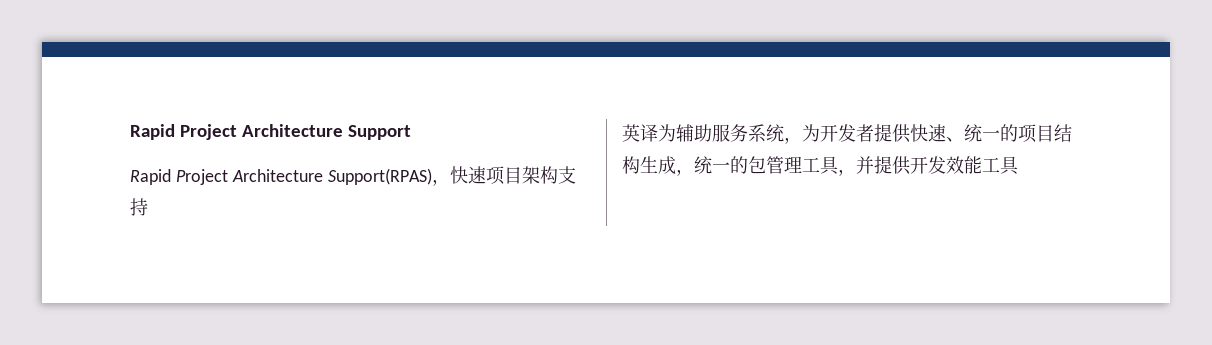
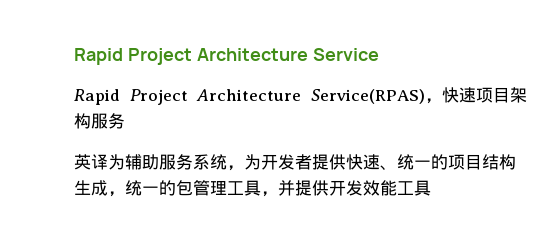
- Rapid Project Architecture Support
- Rapid Project Architecture Support(RPAS)，快速项目架构支持
+ Rapid Project Architecture Service
+ Rapid Project Architecture Service(RPAS)，快速项目架构服务

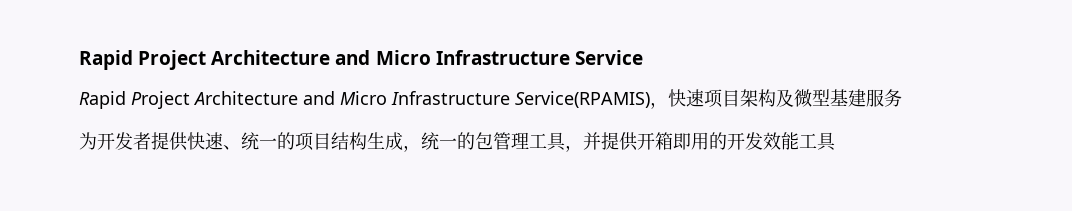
- Rapid Project Architecture Service
+ Rapid Project Architecture and Micro Infrastructure Service
- Rapid Project Architecture Service(RPAS)，快速项目架构服务
+ Rapid Project Architecture and Micro Infrastructure Service(RPAMIS)，快速项目架构及微型基建服务
- 英译为辅助服务系统，为开发者提供快速、统一的项目结构生成，统一的包管理工具，并提供开发效能工具
+ 为开发者提供快速、统一的项目结构生成，统一的包管理工具，并提供开箱即用的开发效能工具

